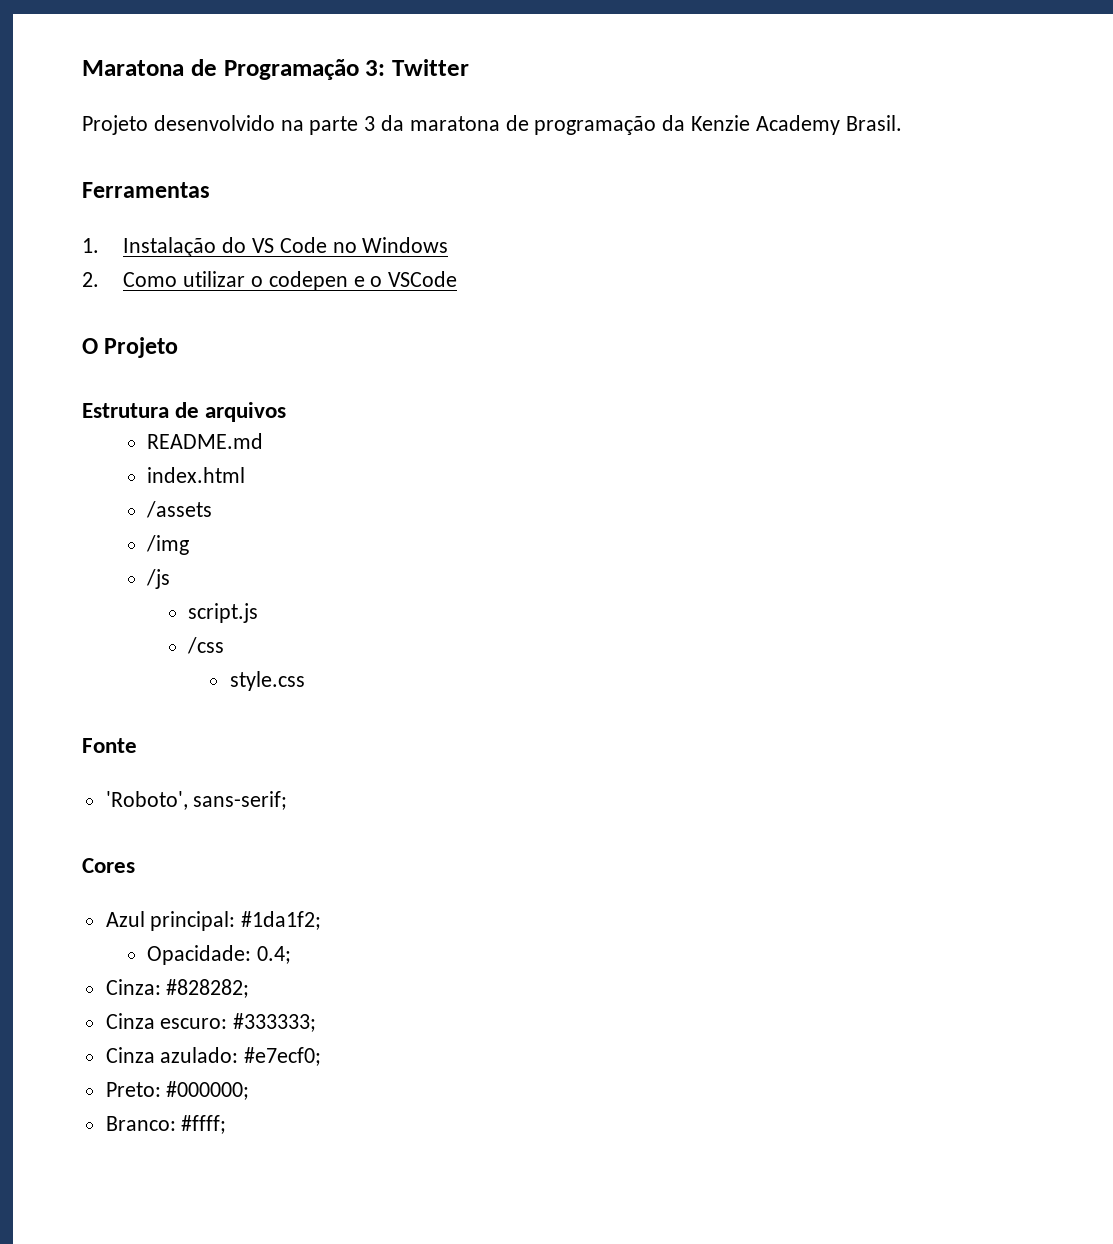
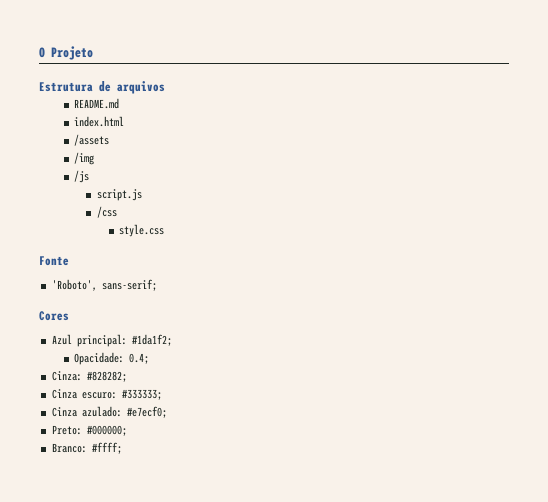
- Maratona de Programação 3: Twitter
- Projeto desenvolvido na parte 3 da maratona de programação da Kenzie Academy Brasil.
- Ferramentas
- 1. Instalação do VS Code no Windows
- 2. Como utilizar o codepen e o VSCode

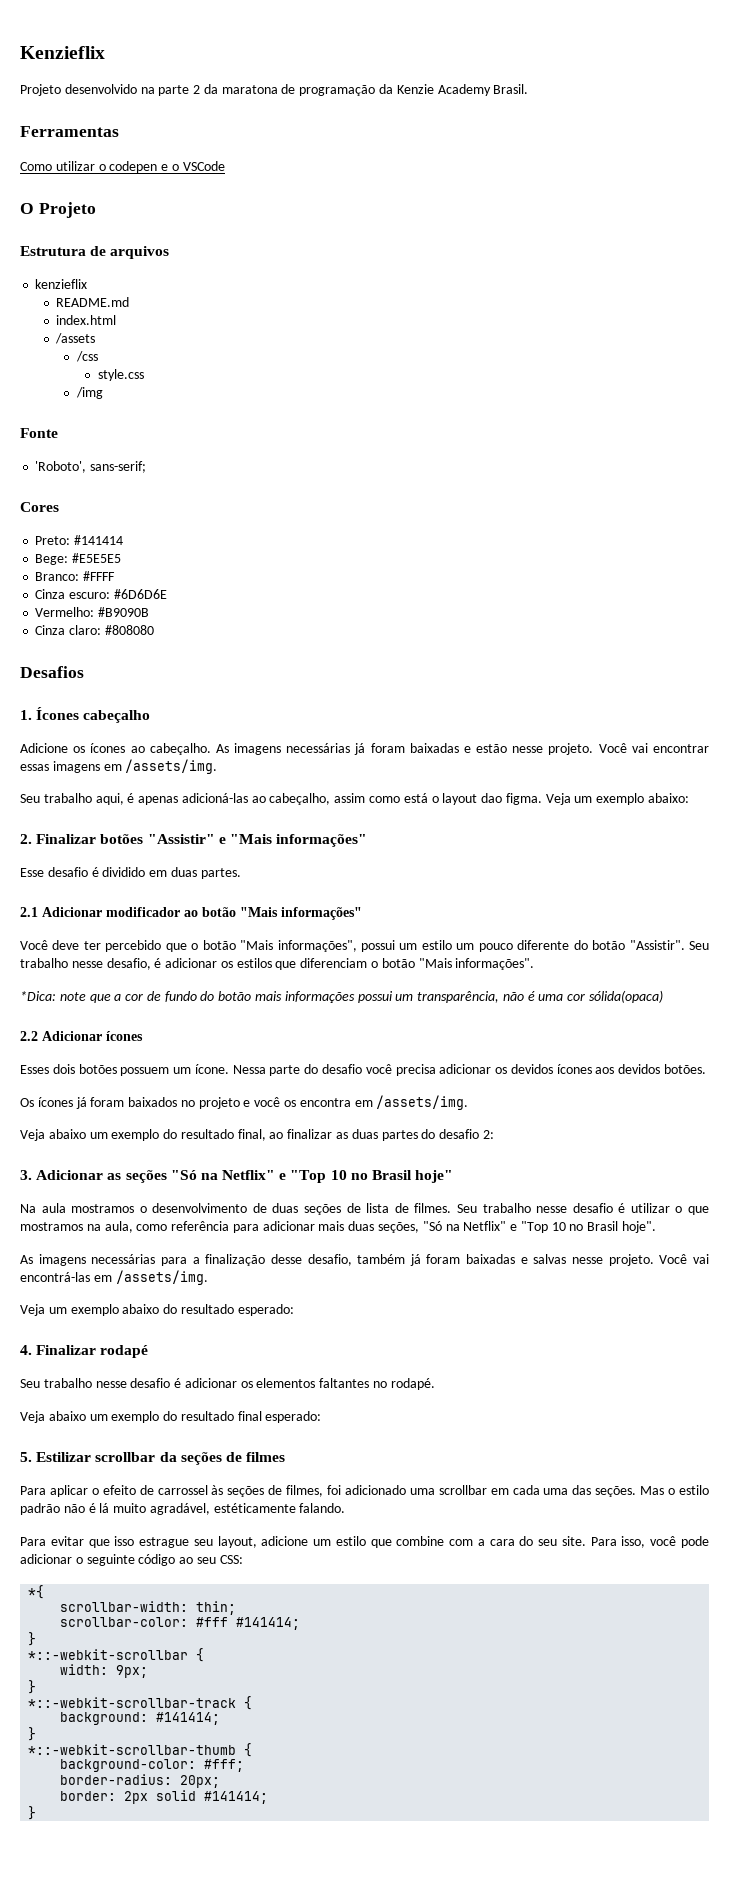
+ Kenzieflix
+ Projeto desenvolvido na parte 2 da maratona de programação da Kenzie Academy Brasil.
+ Ferramentas
+ Como utilizar o codepen e o VSCode
+ kenzieflix
- /img
- /js
- script.js
+ /img
- Azul principal: #1da1f2;
- Opacidade: 0.4;
- Cinza: #828282;
- Cinza escuro: #333333;
- Cinza azulado: #e7ecf0;
- Preto: #000000;
- Branco: #ffff;
+ Preto: #141414
+ Bege: #E5E5E5
+ Branco: #FFFF
+ Cinza escuro: #6D6D6E
+ Vermelho: #B9090B
+ Cinza claro: #808080
+ Desafios
+ 1. Ícones cabeçalho
+ Adicione os ícones ao cabeçalho. As imagens necessárias já foram baixadas e estão nesse projeto. Você vai encontrar essas imagens em /assets/img.
+ Seu trabalho aqui, é apenas adicioná-las ao cabeçalho, assim como está o layout dao figma. Veja um exemplo abaixo:
+ 2. Finalizar botões "Assistir" e "Mais informações"
+ Esse desafio é dividido em duas partes.
+ 2.1 Adicionar modificador ao botão "Mais informações"
+ Você deve ter percebido que o botão "Mais informações", possui um estilo um pouco diferente do botão "Assistir". Seu trabalho nesse desafio, é adicionar os estilos que diferenciam o botão "Mais informações".
+ *Dica: note que a cor de fundo do botão mais informações possui um transparência, não é uma cor sólida(opaca)
+ 2.2 Adicionar ícones
+ Esses dois botões possuem um ícone. Nessa parte do desafio você precisa adicionar os devidos ícones aos devidos botões.
+ Os ícones já foram baixados no projeto e você os encontra em /assets/img.
+ Veja abaixo um exemplo do resultado final, ao finalizar as duas partes do desafio 2:
+ 3. Adicionar as seções "Só na Netflix" e "Top 10 no Brasil hoje"
+ Na aula mostramos o desenvolvimento de duas seções de lista de filmes. Seu trabalho nesse desafio é utilizar o que mostramos na aula, como referência para adicionar mais duas seções, "Só na Netflix" e "Top 10 no Brasil hoje".
+ As imagens necessárias para a finalização desse desafio, também já foram baixadas e salvas nesse projeto. Você vai encontrá-las em /assets/img.
+ Veja um exemplo abaixo do resultado esperado:
+ 4. Finalizar rodapé
+ Seu trabalho nesse desafio é adicionar os elementos faltantes no rodapé.
+ Veja abaixo um exemplo do resultado final esperado:
+ 5. Estilizar scrollbar da seções de filmes
+ Para aplicar o efeito de carrossel às seções de filmes, foi adicionado uma scrollbar em cada uma das seções. Mas o estilo padrão não é lá muito agradável, estéticamente falando.
+ Para evitar que isso estrague seu layout, adicione um estilo que combine com a cara do seu site. Para isso, você pode adicionar o seguinte código ao seu CSS:
+ *{
+ scrollbar-width: thin;
+ scrollbar-color: #fff #141414;
+ }
+ *::-webkit-scrollbar {
+ width: 9px;
+ }
+ *::-webkit-scrollbar-track {
+ background: #141414;
+ }
+ *::-webkit-scrollbar-thumb {
+ background-color: #fff;
+ border-radius: 20px;
+ border: 2px solid #141414;
+ }

